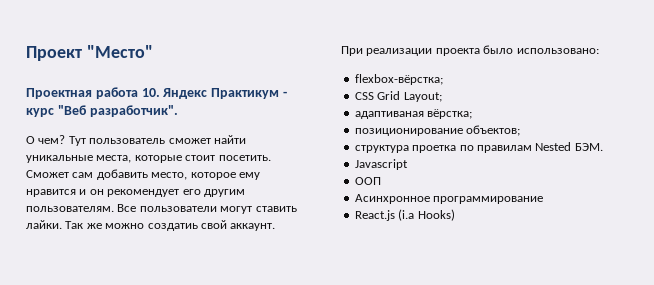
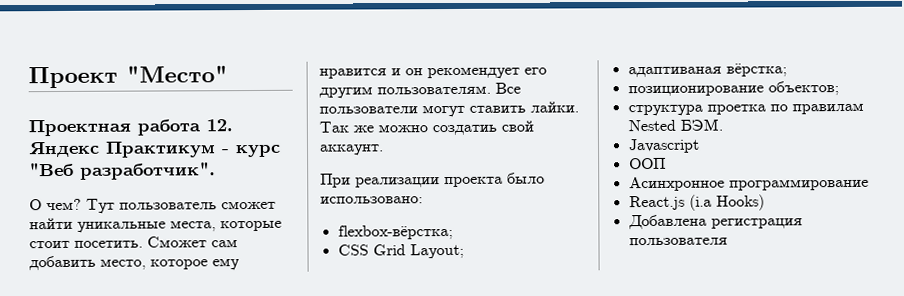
- Проектная работа 10. Яндекс Практикум - курс "Веб разработчик".
+ Проектная работа 12. Яндекс Практикум - курс "Веб разработчик".
+ Добавлена регистрация пользователя

